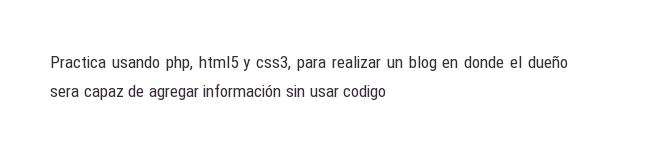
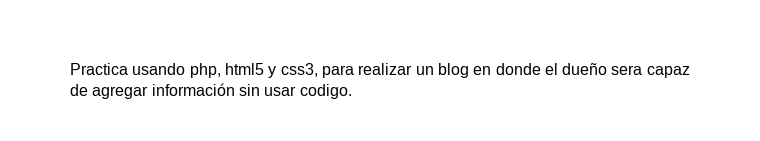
- Practica usando php, html5 y css3, para realizar un blog en donde el dueño sera capaz de agregar información sin usar codigo
+ Practica usando php, html5 y css3, para realizar un blog en donde el dueño sera capaz de agregar información sin usar codigo.

